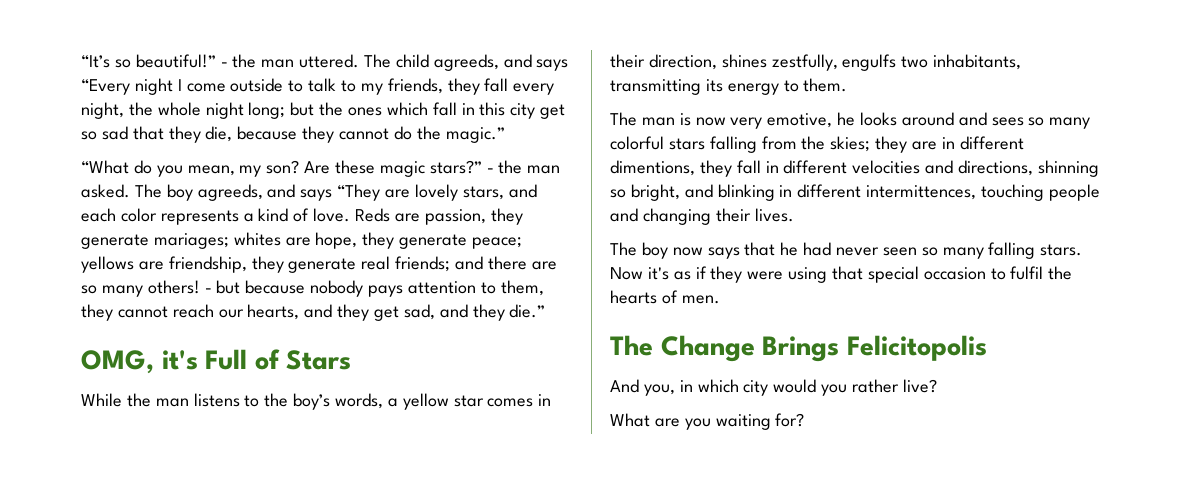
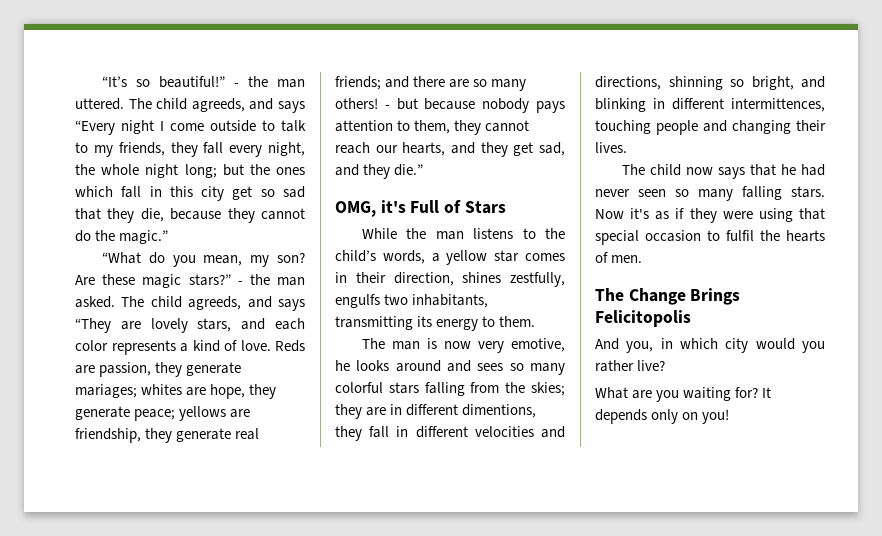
- The boy agreeds, and says “They are lovely stars, and each color represents a kind of love.
+ The child agreeds, and says “They are lovely stars, and each color represents a kind of love.
- While the man listens to the boy’s words, a yellow star comes in their direction, shines zestfully, engulfs two inhabitants, transmitting its energy to them.
+ While the man listens to the child’s words, a yellow star comes in their direction, shines zestfully, engulfs two inhabitants, transmitting its energy to them.
- The boy now says that he had never seen so many falling stars.
+ The child now says that he had never seen so many falling stars.
+ It depends only on you!

